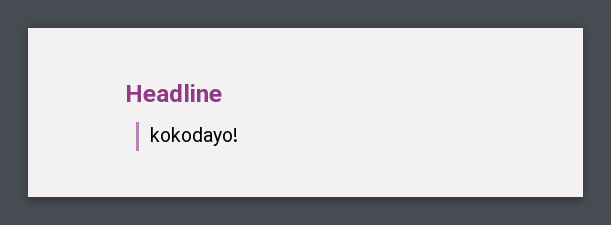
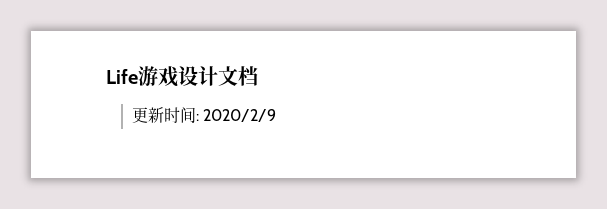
- Headline
- kokodayo!
+ Life游戏设计文档
+ 更新时间: 2020/2/9

